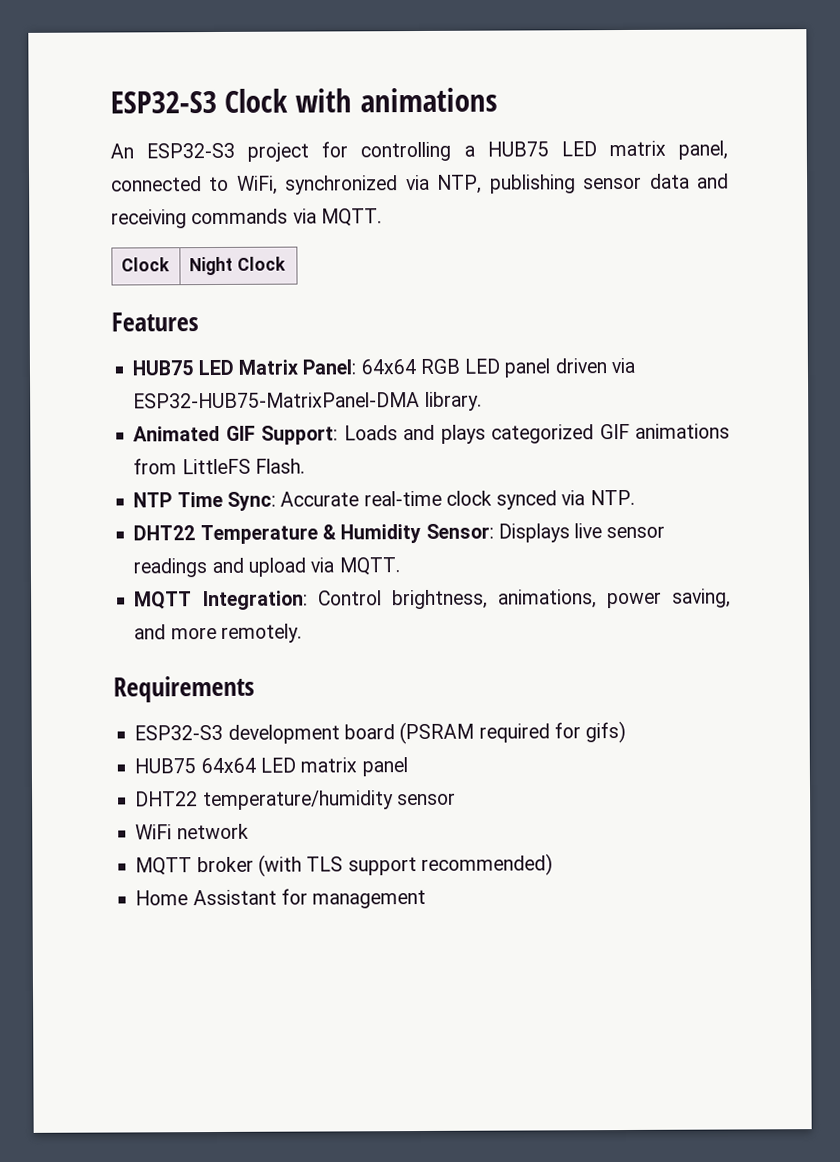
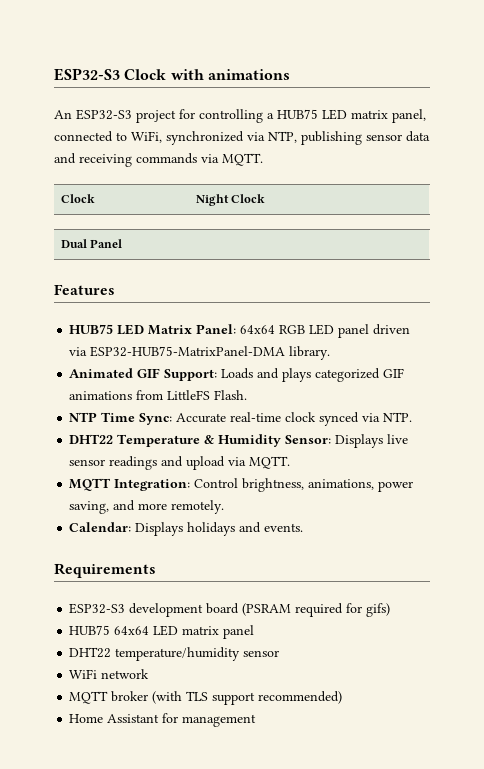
+ Dual Panel
+ Calendar: Displays holidays and events.

